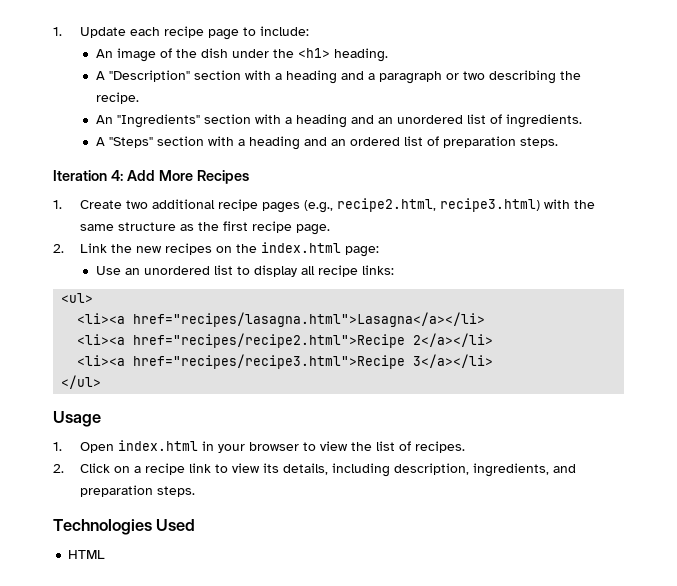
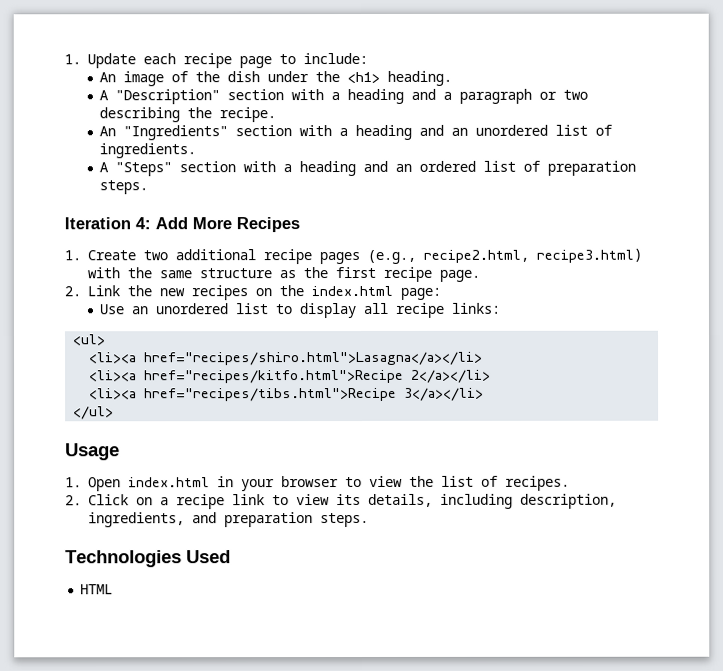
- <li><a href="recipes/lasagna.html">Lasagna</a></li>
- <li><a href="recipes/recipe2.html">Recipe 2</a></li>
+ <li><a href="recipes/shiro.html">Lasagna</a></li>
+ <li><a href="recipes/kitfo.html">Recipe 2</a></li>
- <li><a href="recipes/recipe3.html">Recipe 3</a></li>
+ <li><a href="recipes/tibs.html">Recipe 3</a></li>

